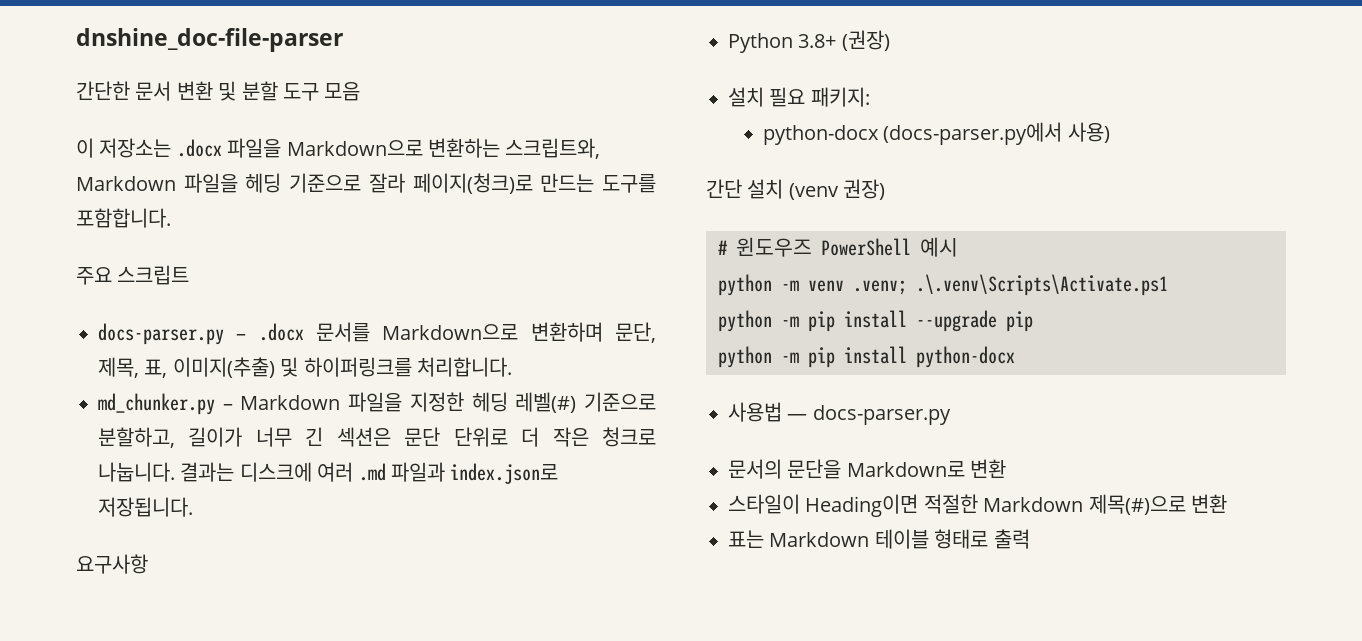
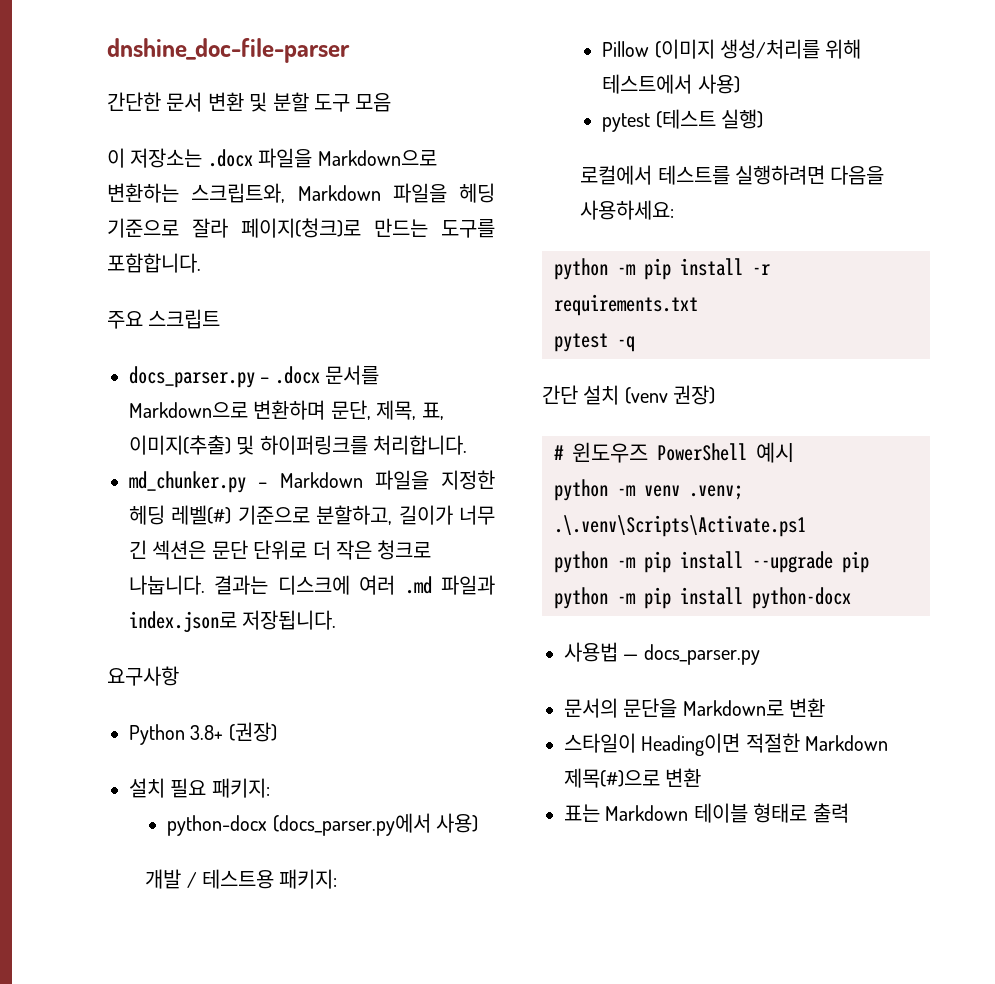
- docs-parser.py – .docx 문서를 Markdown으로 변환하며 문단, 제목, 표, 이미지(추출) 및 하이퍼링크를 처리합니다.
+ docs_parser.py – .docx 문서를 Markdown으로 변환하며 문단, 제목, 표, 이미지(추출) 및 하이퍼링크를 처리합니다.
- python-docx (docs-parser.py에서 사용)
+ python-docx (docs_parser.py에서 사용)
+ 개발 / 테스트용 패키지:
+ Pillow (이미지 생성/처리를 위해 테스트에서 사용)
+ pytest (테스트 실행)
+ 로컬에서 테스트를 실행하려면 다음을 사용하세요:
+ python -m pip install -r requirements.txt
+ pytest -q
- 사용법 — docs-parser.py
+ 사용법 — docs_parser.py

